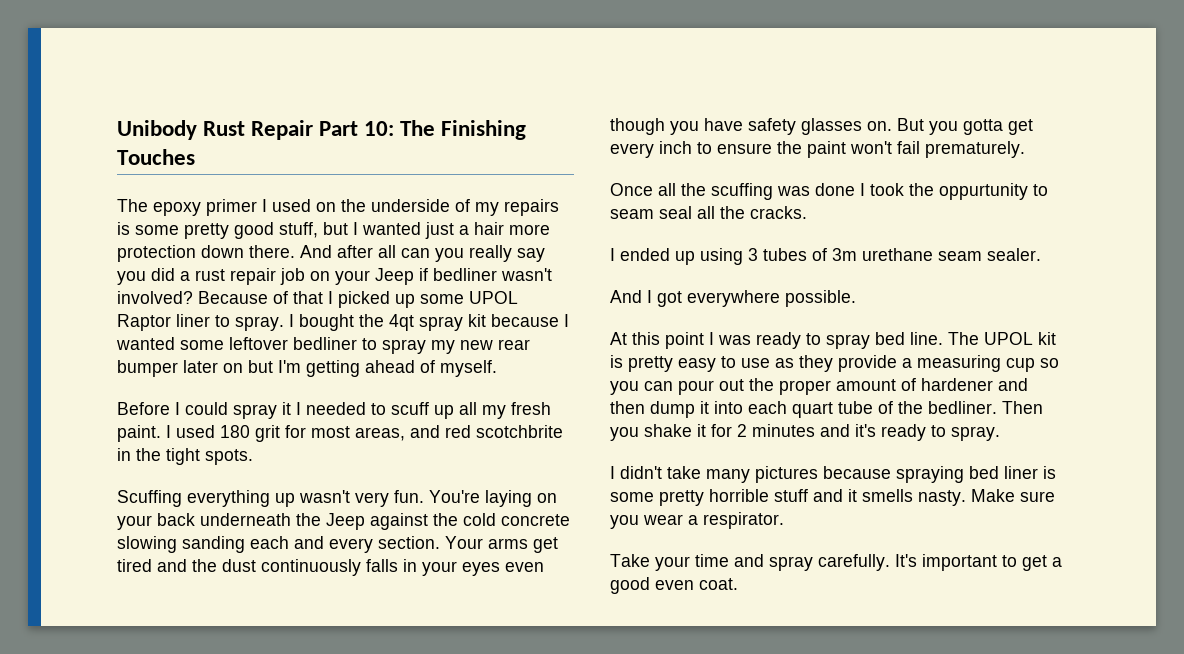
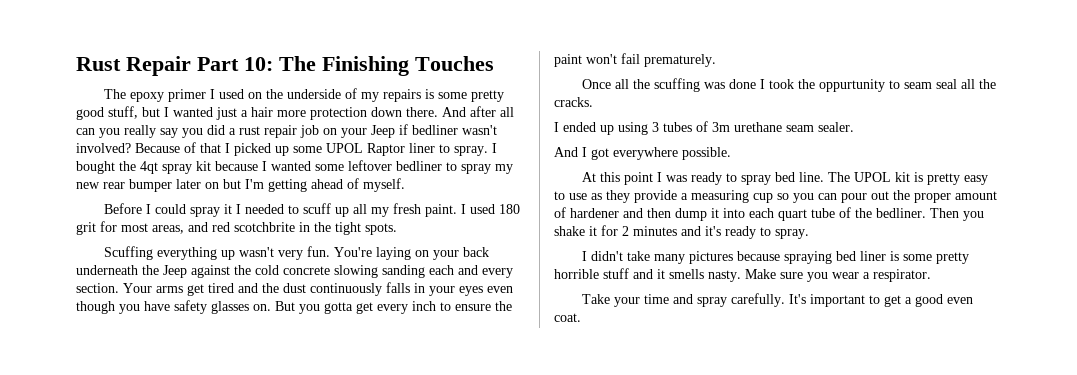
- Unibody Rust Repair Part 10: The Finishing Touches
+ Rust Repair Part 10: The Finishing Touches

